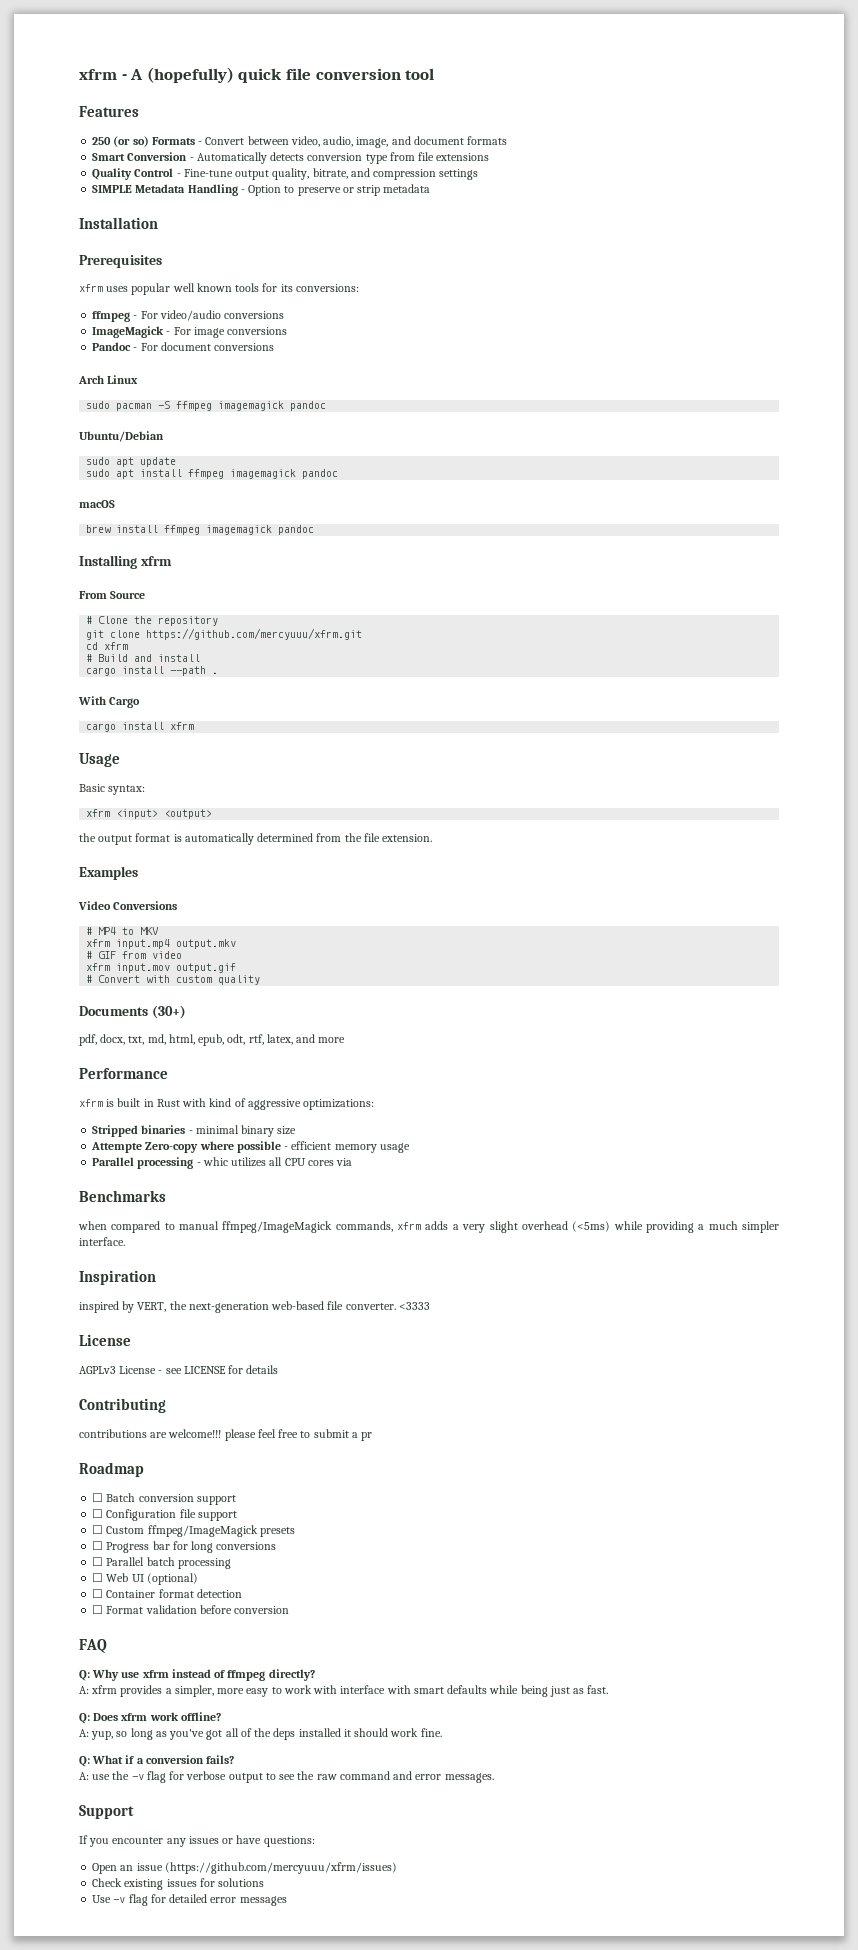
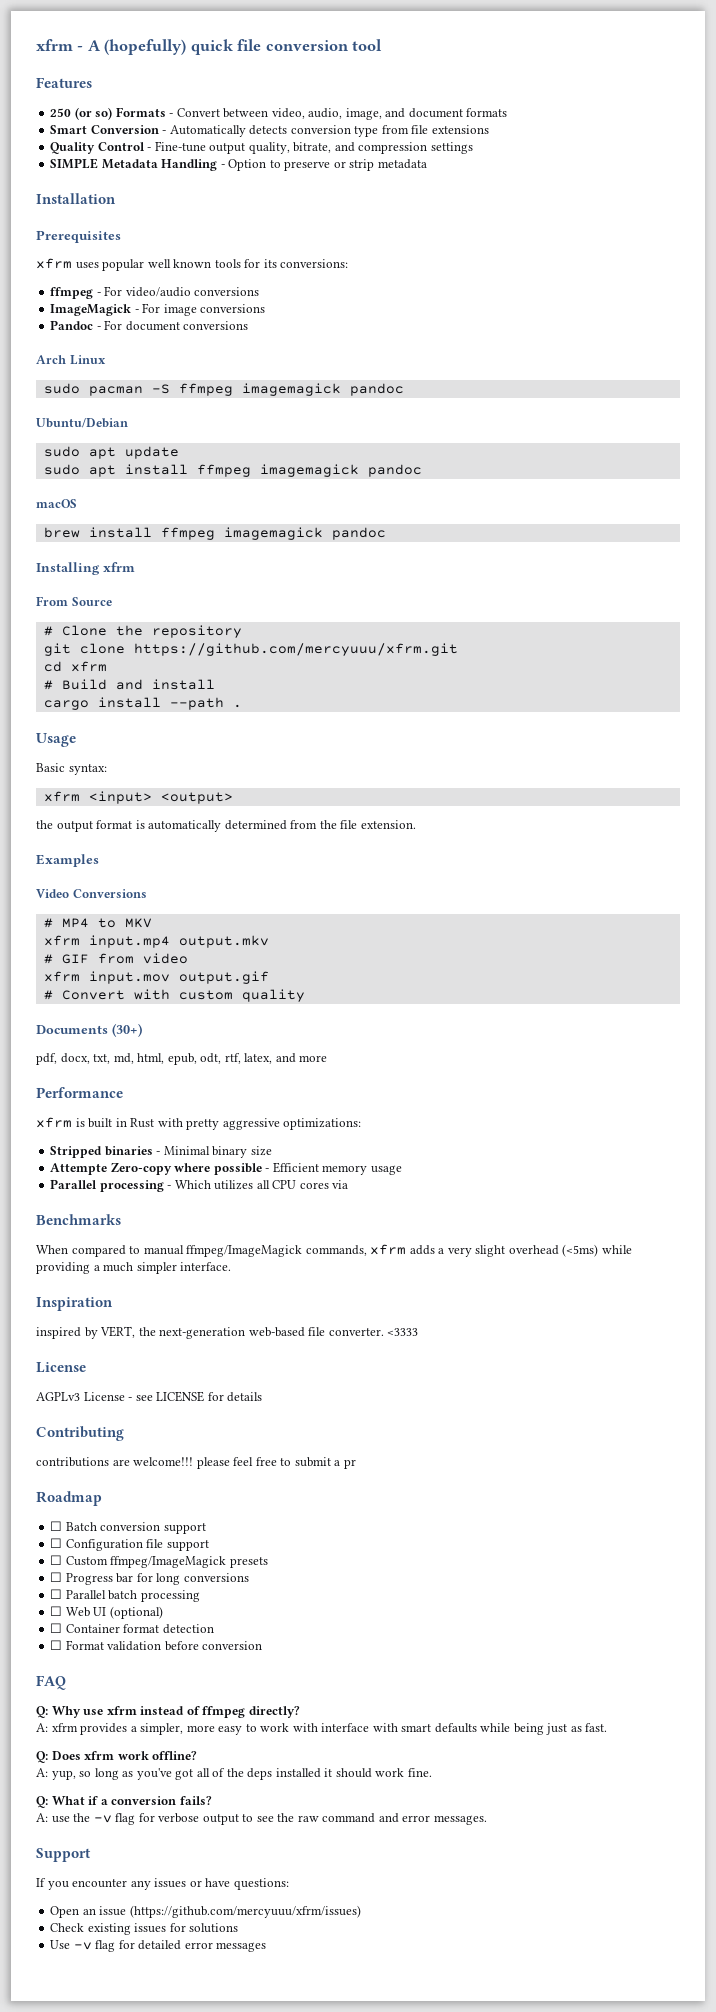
- With Cargo
- cargo install xfrm
- xfrm is built in Rust with kind of aggressive optimizations:
+ xfrm is built in Rust with pretty aggressive optimizations:
- Stripped binaries - minimal binary size
+ Stripped binaries - Minimal binary size
- Attempte Zero-copy where possible - efficient memory usage
+ Attempte Zero-copy where possible - Efficient memory usage
- Parallel processing - whic utilizes all CPU cores via
+ Parallel processing - Which utilizes all CPU cores via
- when compared to manual ffmpeg/ImageMagick commands, xfrm adds a very slight overhead (<5ms) while providing a much simpler interface.
+ When compared to manual ffmpeg/ImageMagick commands, xfrm adds a very slight overhead (<5ms) while providing a much simpler interface.

